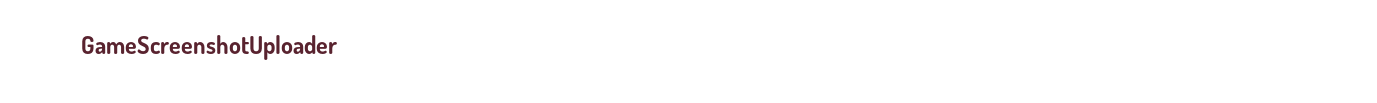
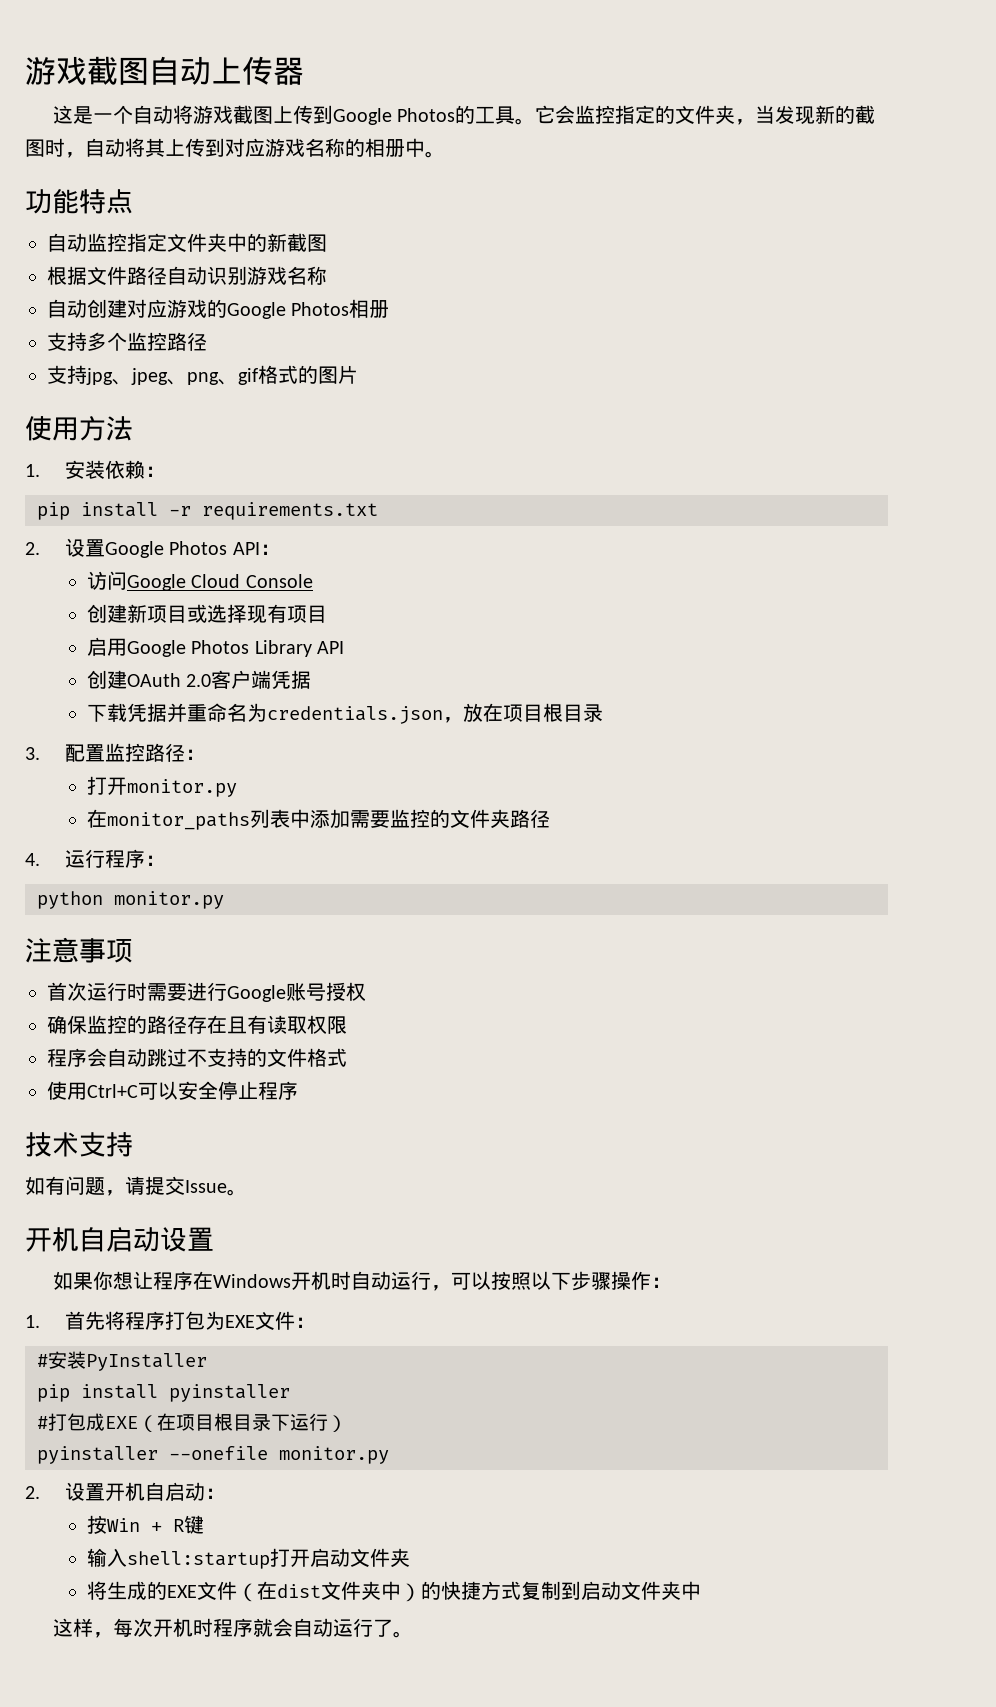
- GameScreenshotUploader
+ 游戏截图自动上传器
+ 这是一个自动将游戏截图上传到Google Photos的工具。它会监控指定的文件夹，当发现新的截图时，自动将其上传到对应游戏名称的相册中。
+ 功能特点
+ 自动监控指定文件夹中的新截图
+ 根据文件路径自动识别游戏名称
+ 自动创建对应游戏的Google Photos相册
+ 支持多个监控路径
+ 支持jpg、jpeg、png、gif格式的图片
+ 使用方法
+ 1.安装依赖：
+ pip install -r requirements.txt
+ 2.设置Google Photos API：
+ 访问Google Cloud Console
+ 创建新项目或选择现有项目
+ 启用Google Photos Library API
+ 创建OAuth 2.0客户端凭据
+ 下载凭据并重命名为credentials.json，放在项目根目录
+ 3.配置监控路径：
+ 打开monitor.py
+ 在monitor_paths列表中添加需要监控的文件夹路径
+ 4.运行程序：
+ python monitor.py
+ 注意事项
+ 首次运行时需要进行Google账号授权
+ 确保监控的路径存在且有读取权限
+ 程序会自动跳过不支持的文件格式
+ 使用Ctrl+C可以安全停止程序
+ 技术支持
+ 如有问题，请提交Issue。
+ 开机自启动设置
+ 如果你想让程序在Windows开机时自动运行，可以按照以下步骤操作：
+ 1.首先将程序打包为EXE文件：
+ #安装PyInstaller
+ pip install pyinstaller
+ #打包成EXE（在项目根目录下运行）
+ pyinstaller --onefile monitor.py
+ 2.设置开机自启动：
+ 按Win + R键
+ 输入shell:startup打开启动文件夹
+ 将生成的EXE文件（在dist文件夹中）的快捷方式复制到启动文件夹中
+ 这样，每次开机时程序就会自动运行了。

